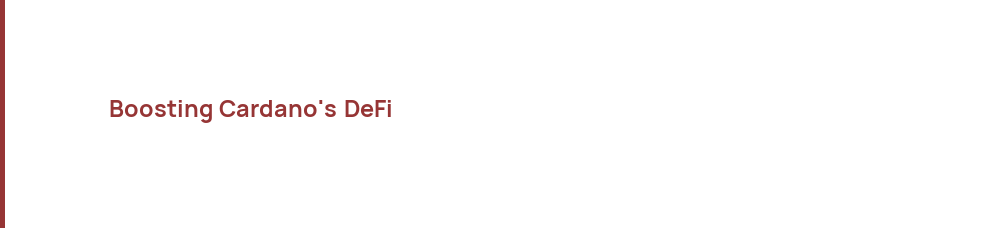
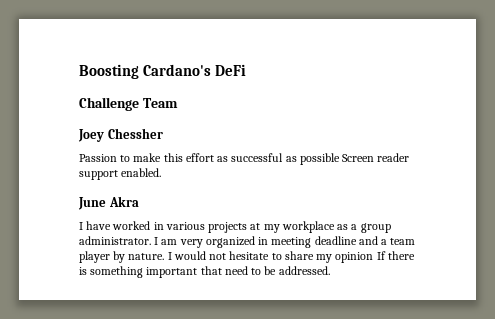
+ Challenge Team
+ Joey Chessher
+ Passion to make this effort as successful as possible Screen reader support enabled.
+ June Akra
+ I have worked in various projects at my workplace as a group administrator. I am very organized in meeting deadline and a team player by nature. I would not hesitate to share my opinion If there is something important that need to be addressed.

